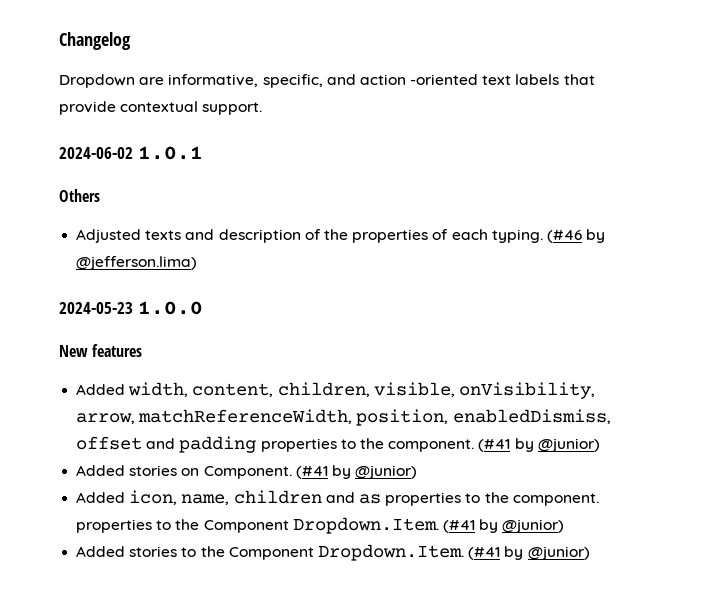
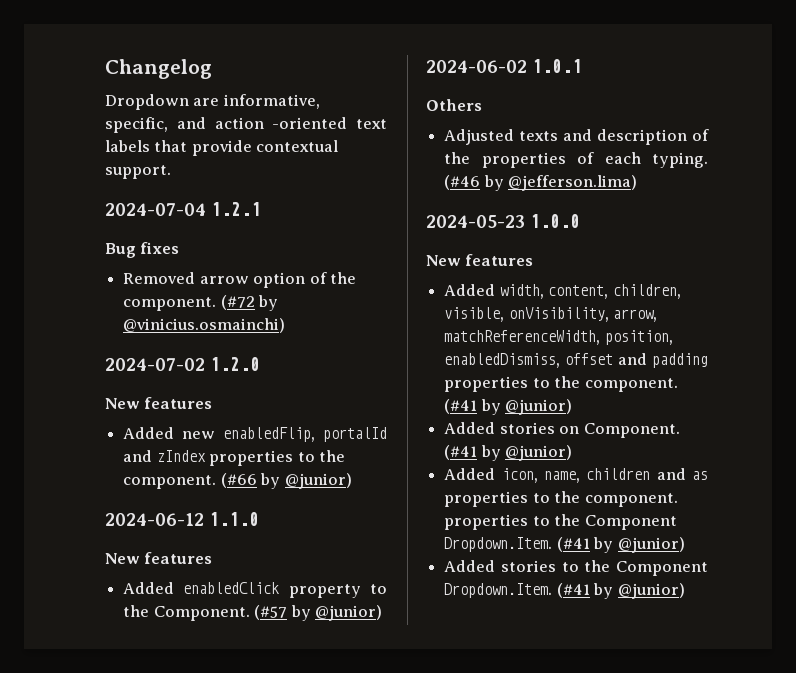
+ 2024-07-04 1.2.1
+ Bug fixes
+ Removed arrow option of the component. (#72 by @vinicius.osmainchi)
+ 2024-07-02 1.2.0
+ New features
+ Added new enabledFlip, portalId and zIndex properties to the component. (#66 by @junior)
+ 2024-06-12 1.1.0
+ New features
+ Added enabledClick property to the Component. (#57 by @junior)

